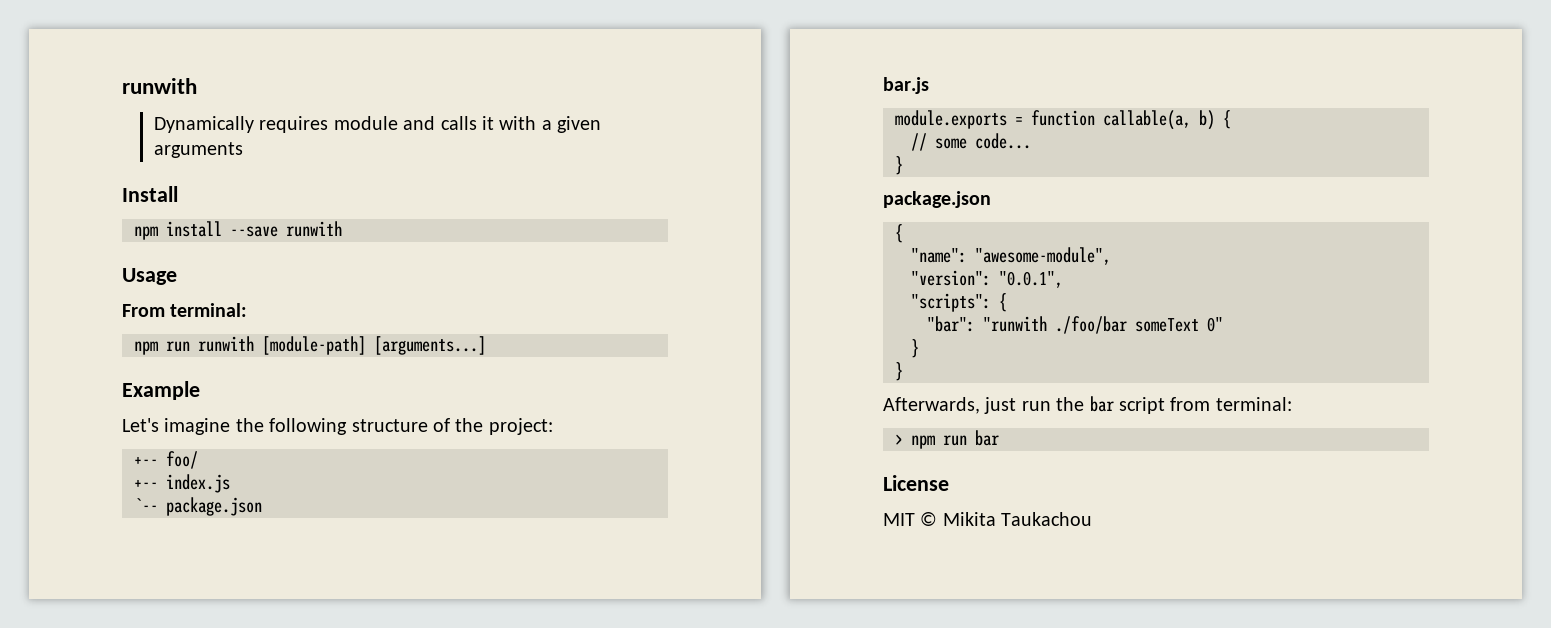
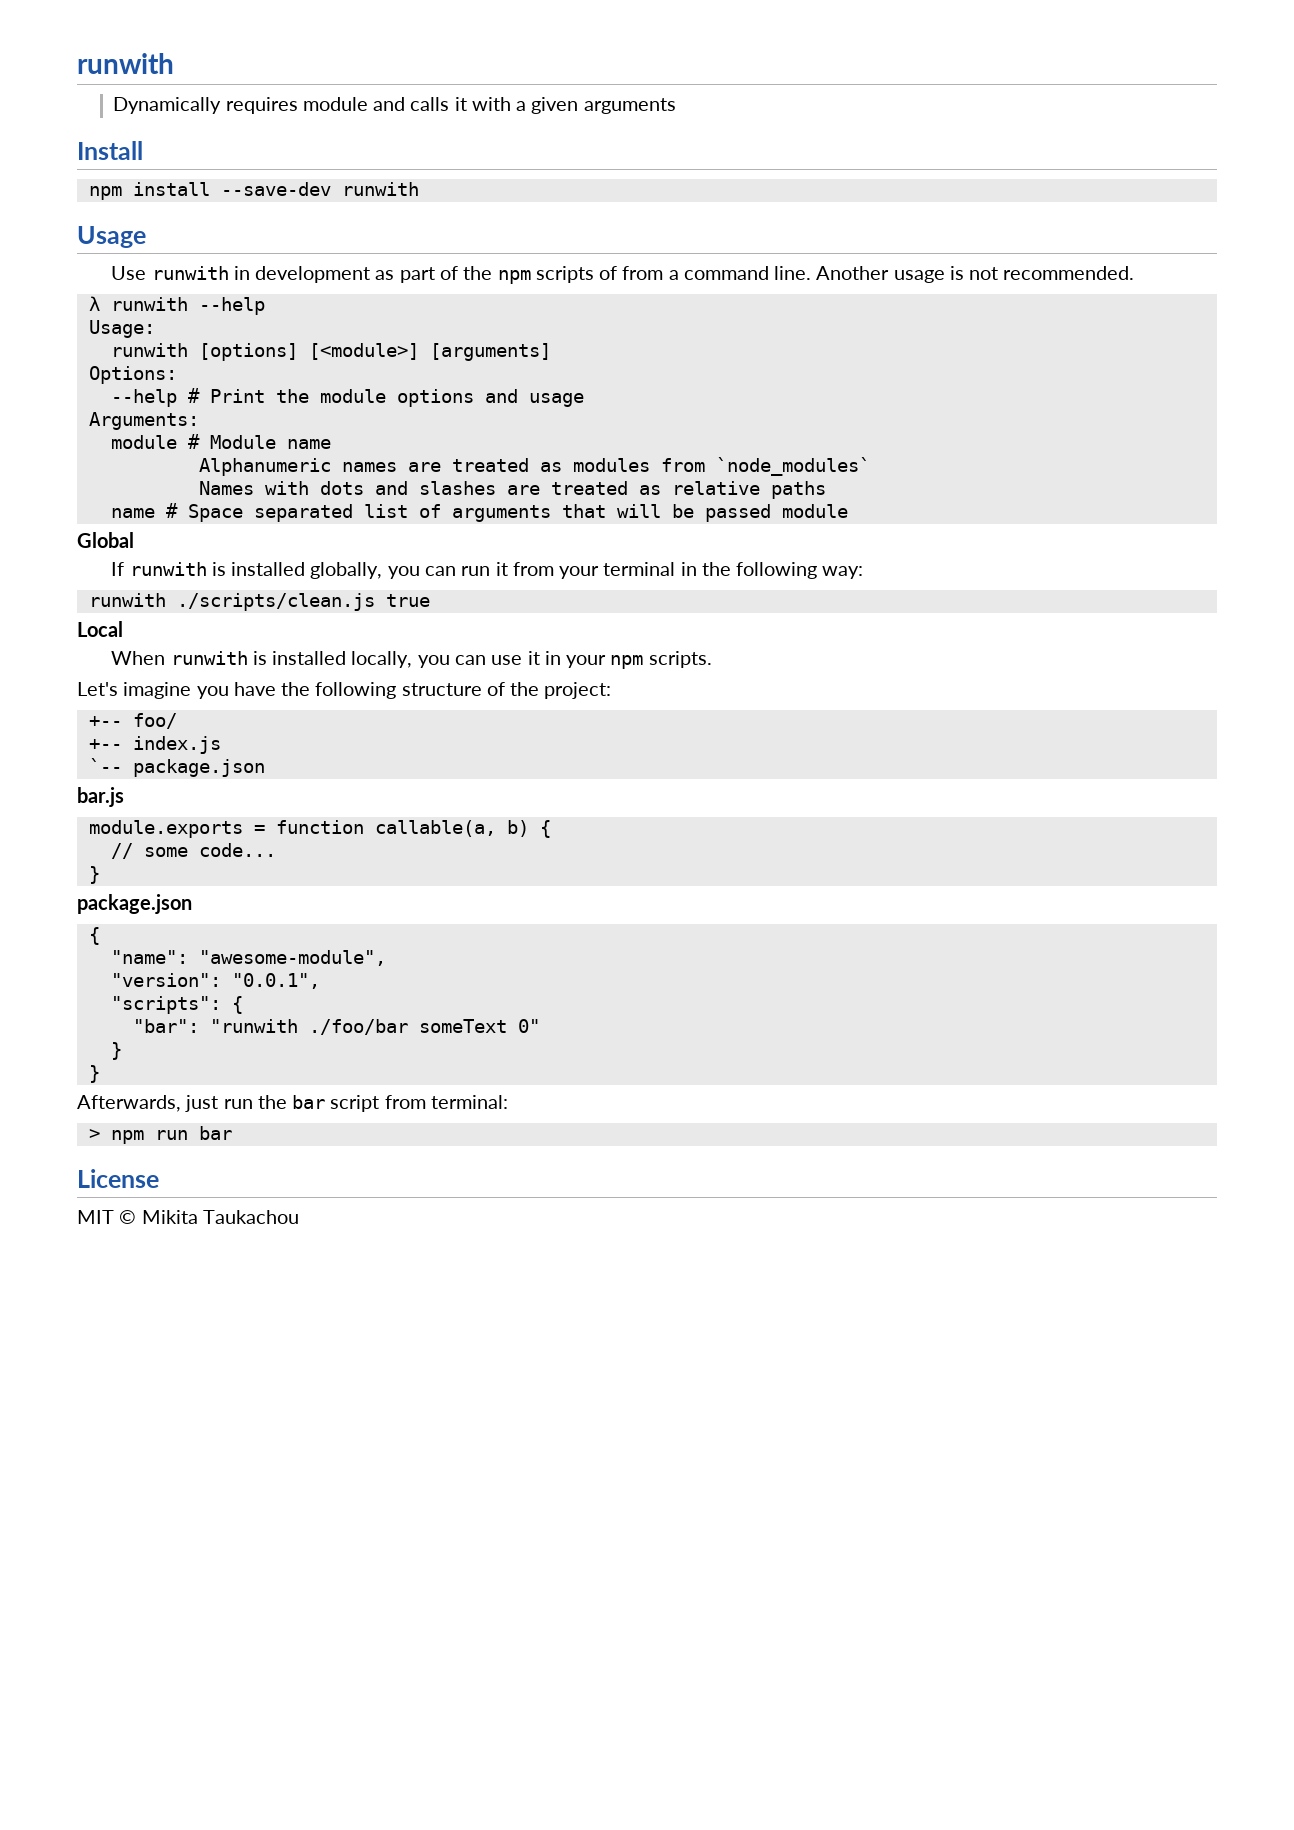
- npm install --save runwith
+ npm install --save-dev runwith
- From terminal:
- npm run runwith [module-path] [arguments...]
- Example
+ Use runwith in development as part of the npm scripts of from a command line. Another usage is not recommended.
+ λ runwith --help
+ Usage:
+ runwith [options] [<module>] [arguments]
+ Options:
+ --help # Print the module options and usage
+ Arguments:
+ module # Module name
+ Alphanumeric names are treated as modules from `node_modules`
+ Names with dots and slashes are treated as relative paths
+ name # Space separated list of arguments that will be passed module
+ Global
+ If runwith is installed globally, you can run it from your terminal in the following way:
+ runwith ./scripts/clean.js true
+ Local
+ When runwith is installed locally, you can use it in your npm scripts.
- Let's imagine the following structure of the project:
+ Let's imagine you have the following structure of the project:

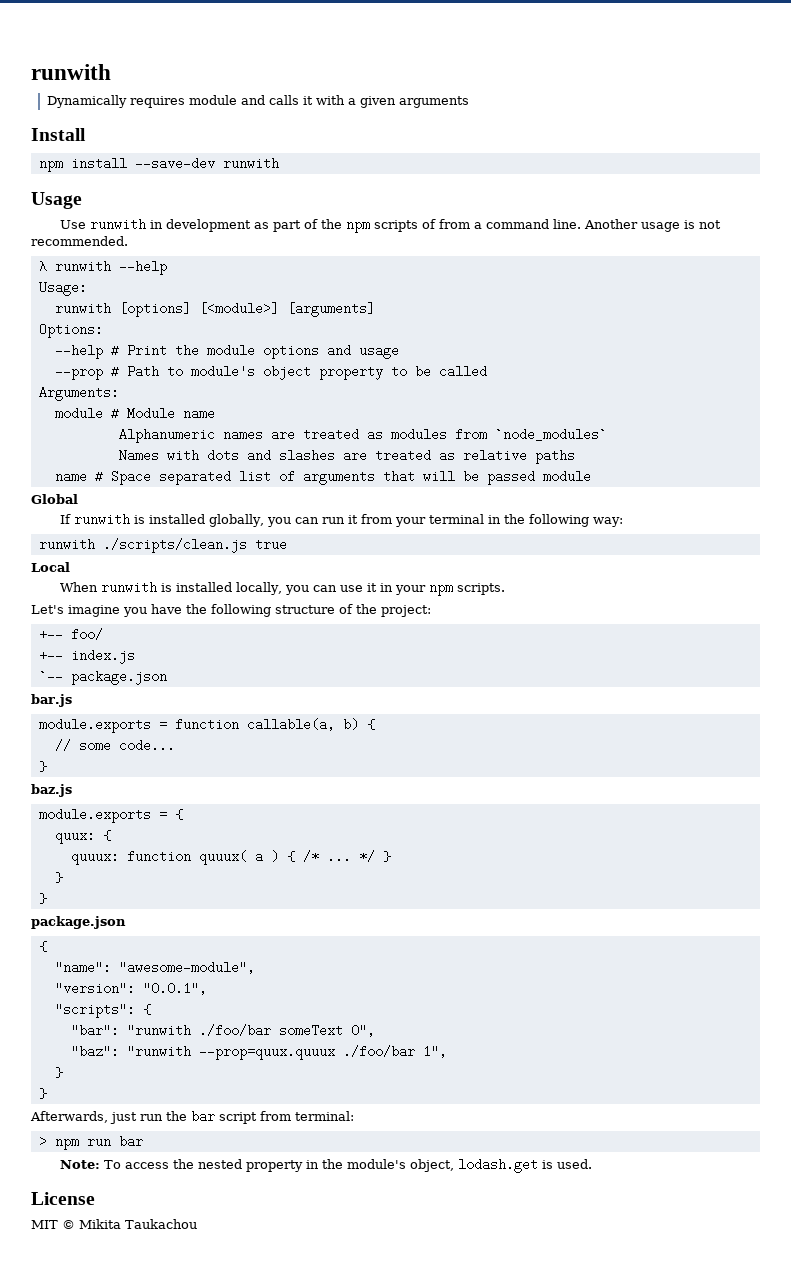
+ --prop # Path to module's object property to be called
+ baz.js
+ module.exports = {
+ quux: {
+ quuux: function quuux( a ) { /* ... */ }
+ }
+ }
- "bar": "runwith ./foo/bar someText 0"
+ "bar": "runwith ./foo/bar someText 0",
+ "baz": "runwith --prop=quux.quuux ./foo/bar 1",
+ Note: To access the nested property in the module's object, lodash.get is used.

